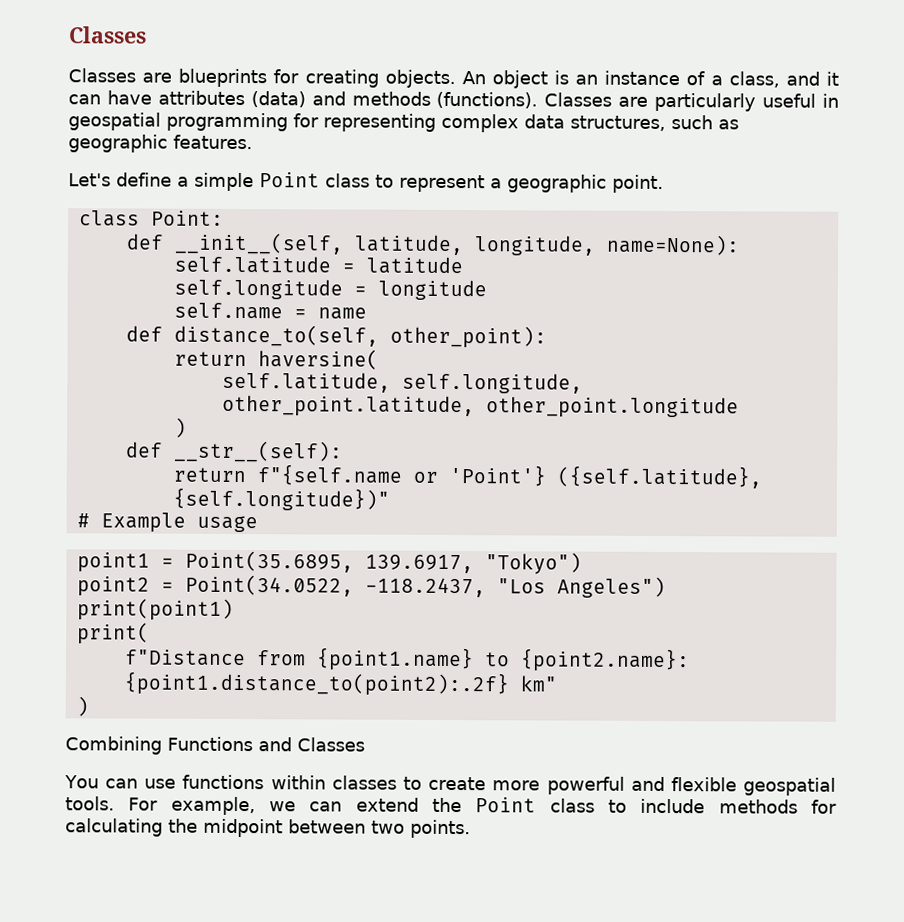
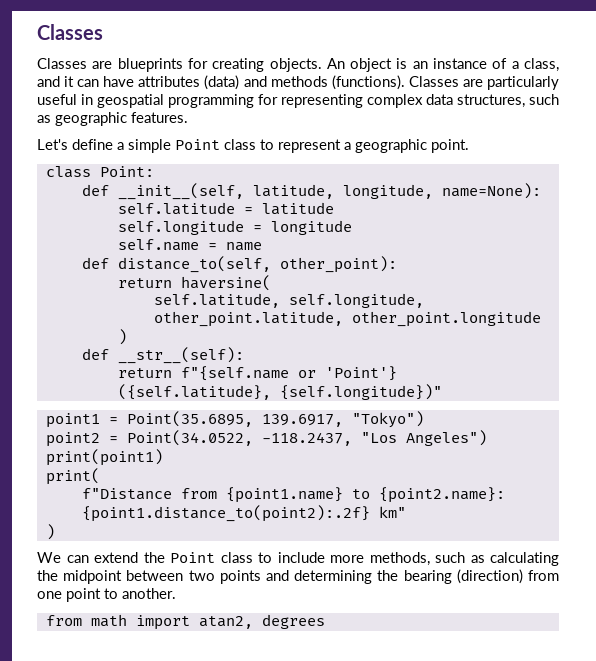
- # Example usage
- Combining Functions and Classes
- You can use functions within classes to create more powerful and flexible geospatial tools. For example, we can extend the Point class to include methods for calculating the midpoint between two points.
+ We can extend the Point class to include more methods, such as calculating the midpoint between two points and determining the bearing (direction) from one point to another.
+ from math import atan2, degrees

